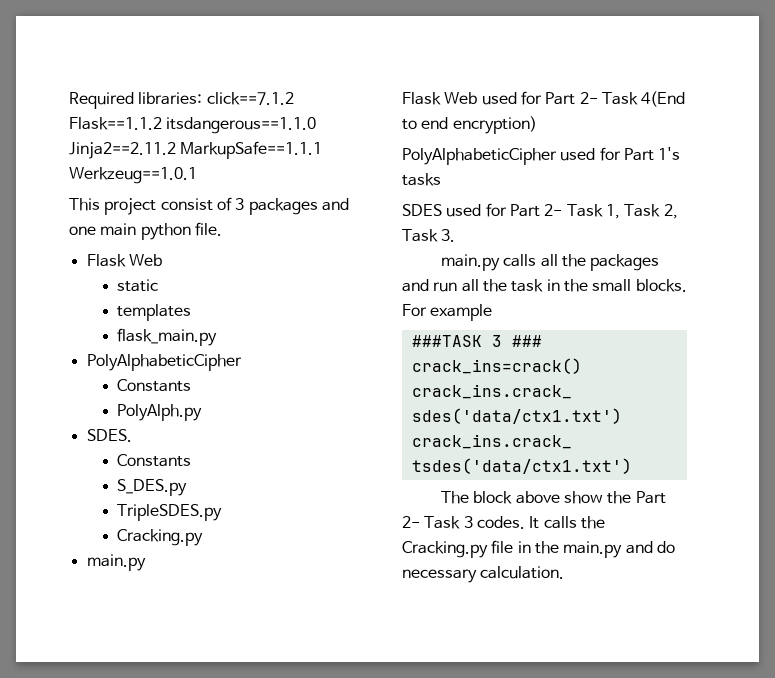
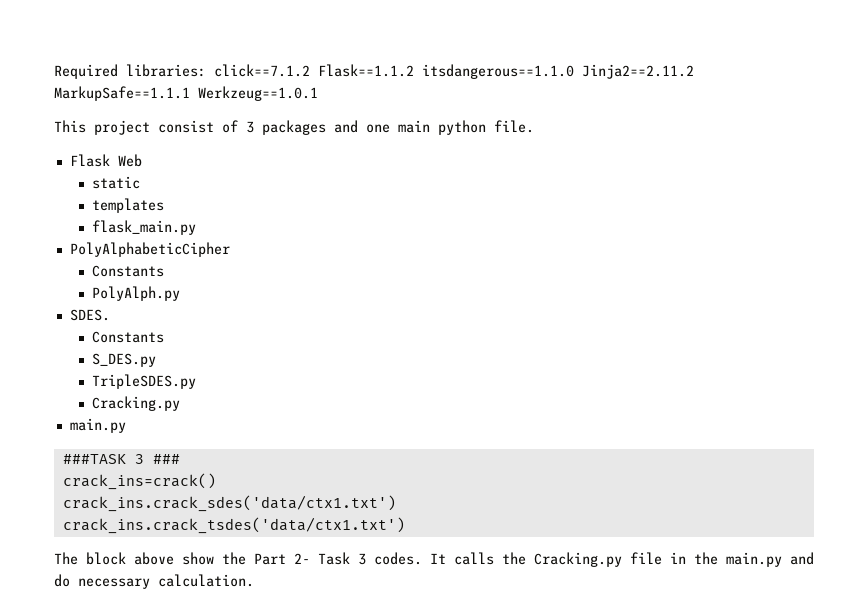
- Flask Web used for Part 2- Task 4(End to end encryption)
- PolyAlphabeticCipher used for Part 1's tasks
- SDES used for Part 2- Task 1, Task 2, Task 3.
- main.py calls all the packages and run all the task in the small blocks. For example

